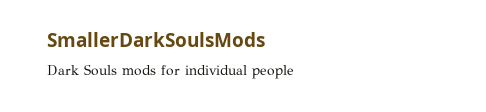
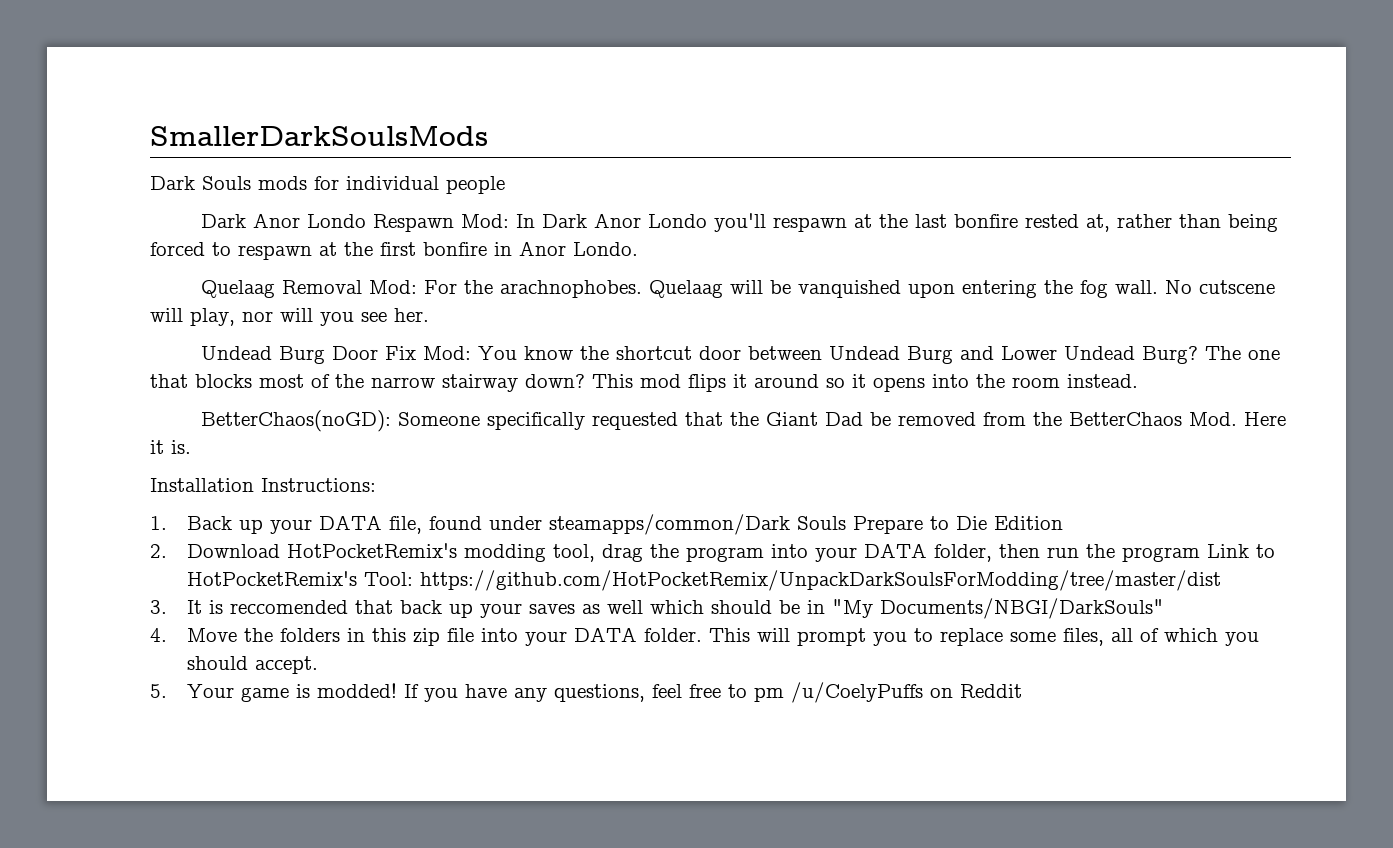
+ Dark Anor Londo Respawn Mod: In Dark Anor Londo you'll respawn at the last bonfire rested at, rather than being forced to respawn at the first bonfire in Anor Londo.
+ Quelaag Removal Mod: For the arachnophobes. Quelaag will be vanquished upon entering the fog wall. No cutscene will play, nor will you see her.
+ Undead Burg Door Fix Mod: You know the shortcut door between Undead Burg and Lower Undead Burg? The one that blocks most of the narrow stairway down? This mod flips it around so it opens into the room instead.
+ BetterChaos(noGD): Someone specifically requested that the Giant Dad be removed from the BetterChaos Mod. Here it is.
+ Installation Instructions:
+ 1. Back up your DATA file, found under steamapps/common/Dark Souls Prepare to Die Edition
+ 2. Download HotPocketRemix's modding tool, drag the program into your DATA folder, then run the program Link to HotPocketRemix's Tool: https://github.com/HotPocketRemix/UnpackDarkSoulsForModding/tree/master/dist
+ 3. It is reccomended that back up your saves as well which should be in "My Documents/NBGI/DarkSouls"
+ 4. Move the folders in this zip file into your DATA folder. This will prompt you to replace some files, all of which you should accept.
+ 5. Your game is modded! If you have any questions, feel free to pm /u/CoelyPuffs on Reddit

